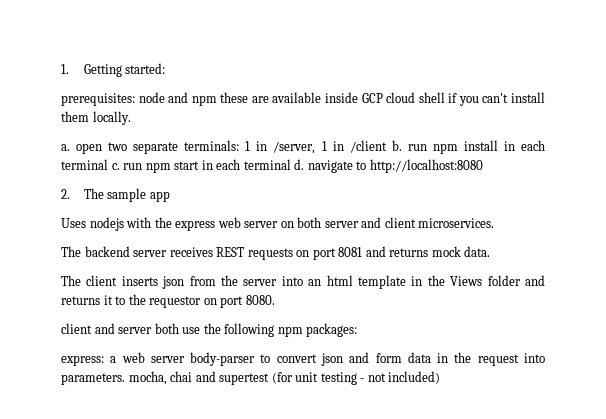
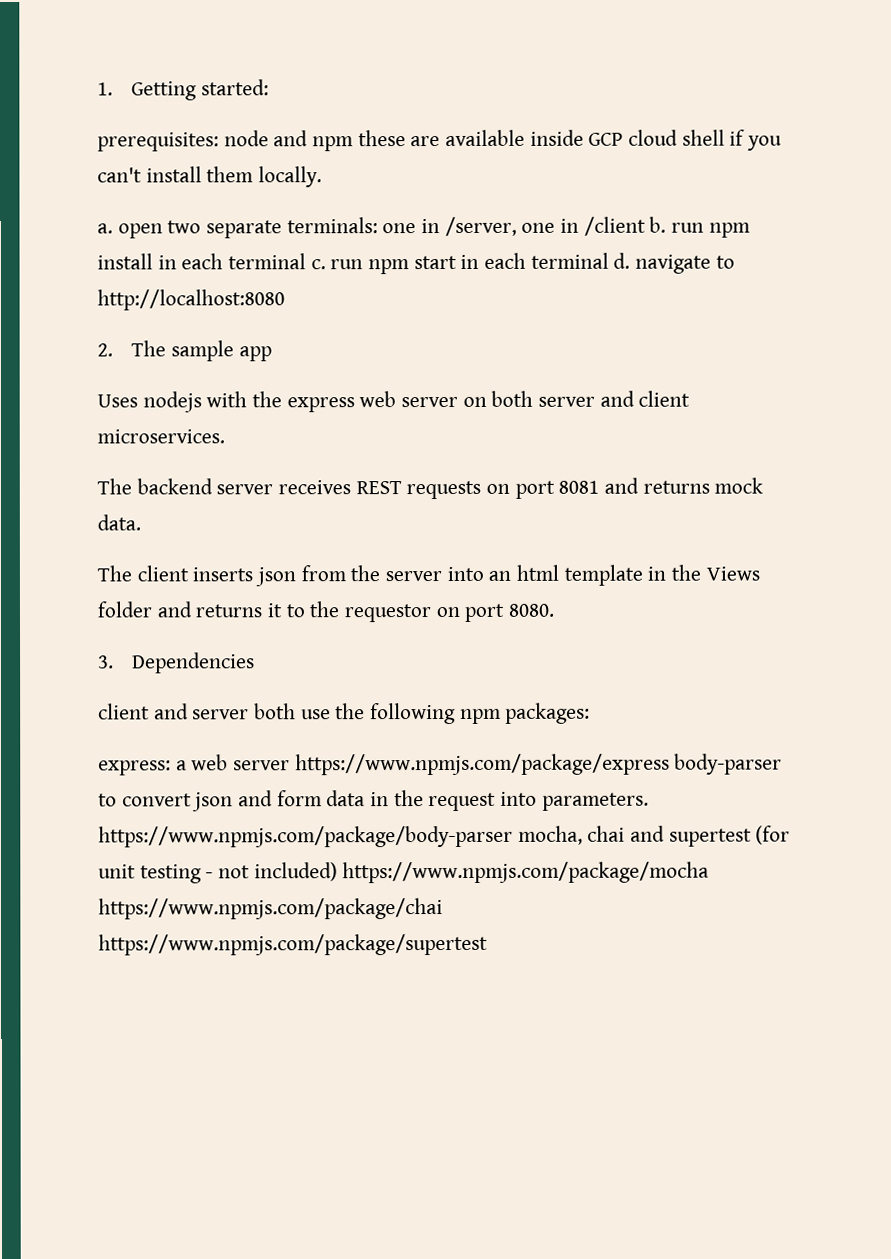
- a. open two separate terminals: 1 in /server, 1 in /client b. run npm install in each terminal c. run npm start in each terminal d. navigate to http://localhost:8080
+ a. open two separate terminals: one in /server, one in /client b. run npm install in each terminal c. run npm start in each terminal d. navigate to http://localhost:8080
+ 3. Dependencies
- express: a web server body-parser to convert json and form data in the request into parameters. mocha, chai and supertest (for unit testing - not included)
+ express: a web server https://www.npmjs.com/package/express body-parser to convert json and form data in the request into parameters. https://www.npmjs.com/package/body-parser mocha, chai and supertest (for unit testing - not included) https://www.npmjs.com/package/mocha https://www.npmjs.com/package/chai https://www.npmjs.com/package/supertest

